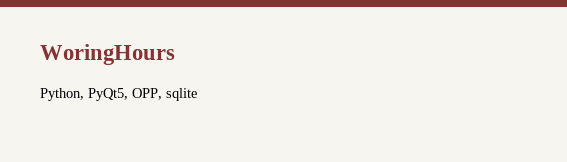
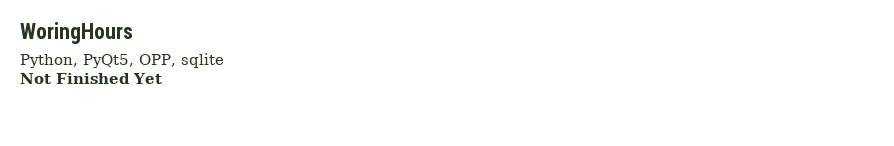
+ Not Finished Yet

